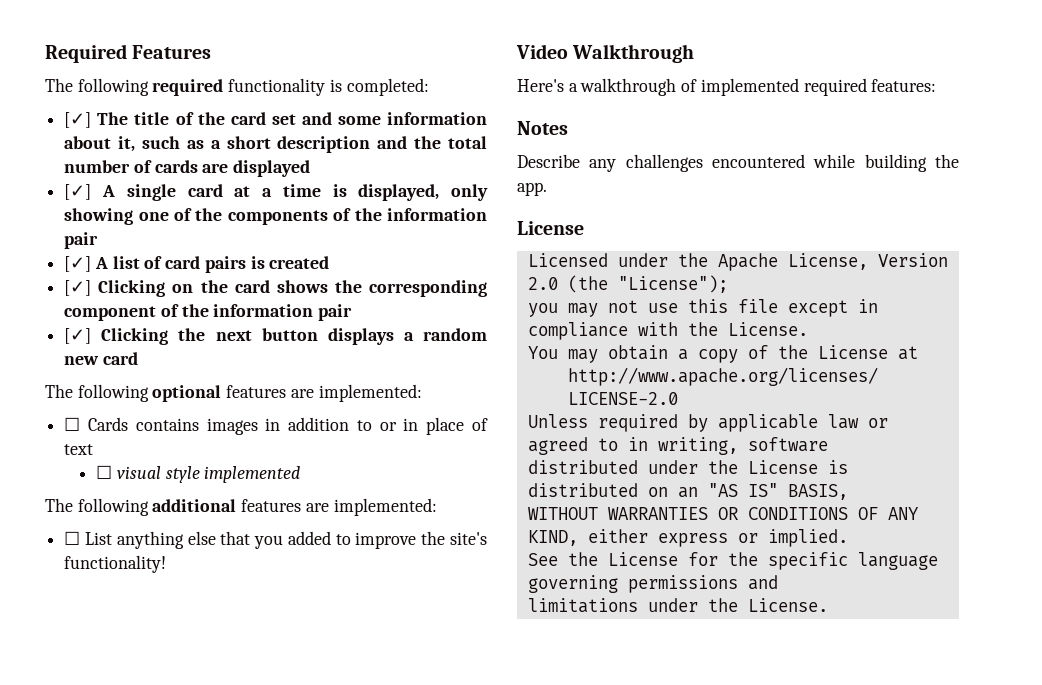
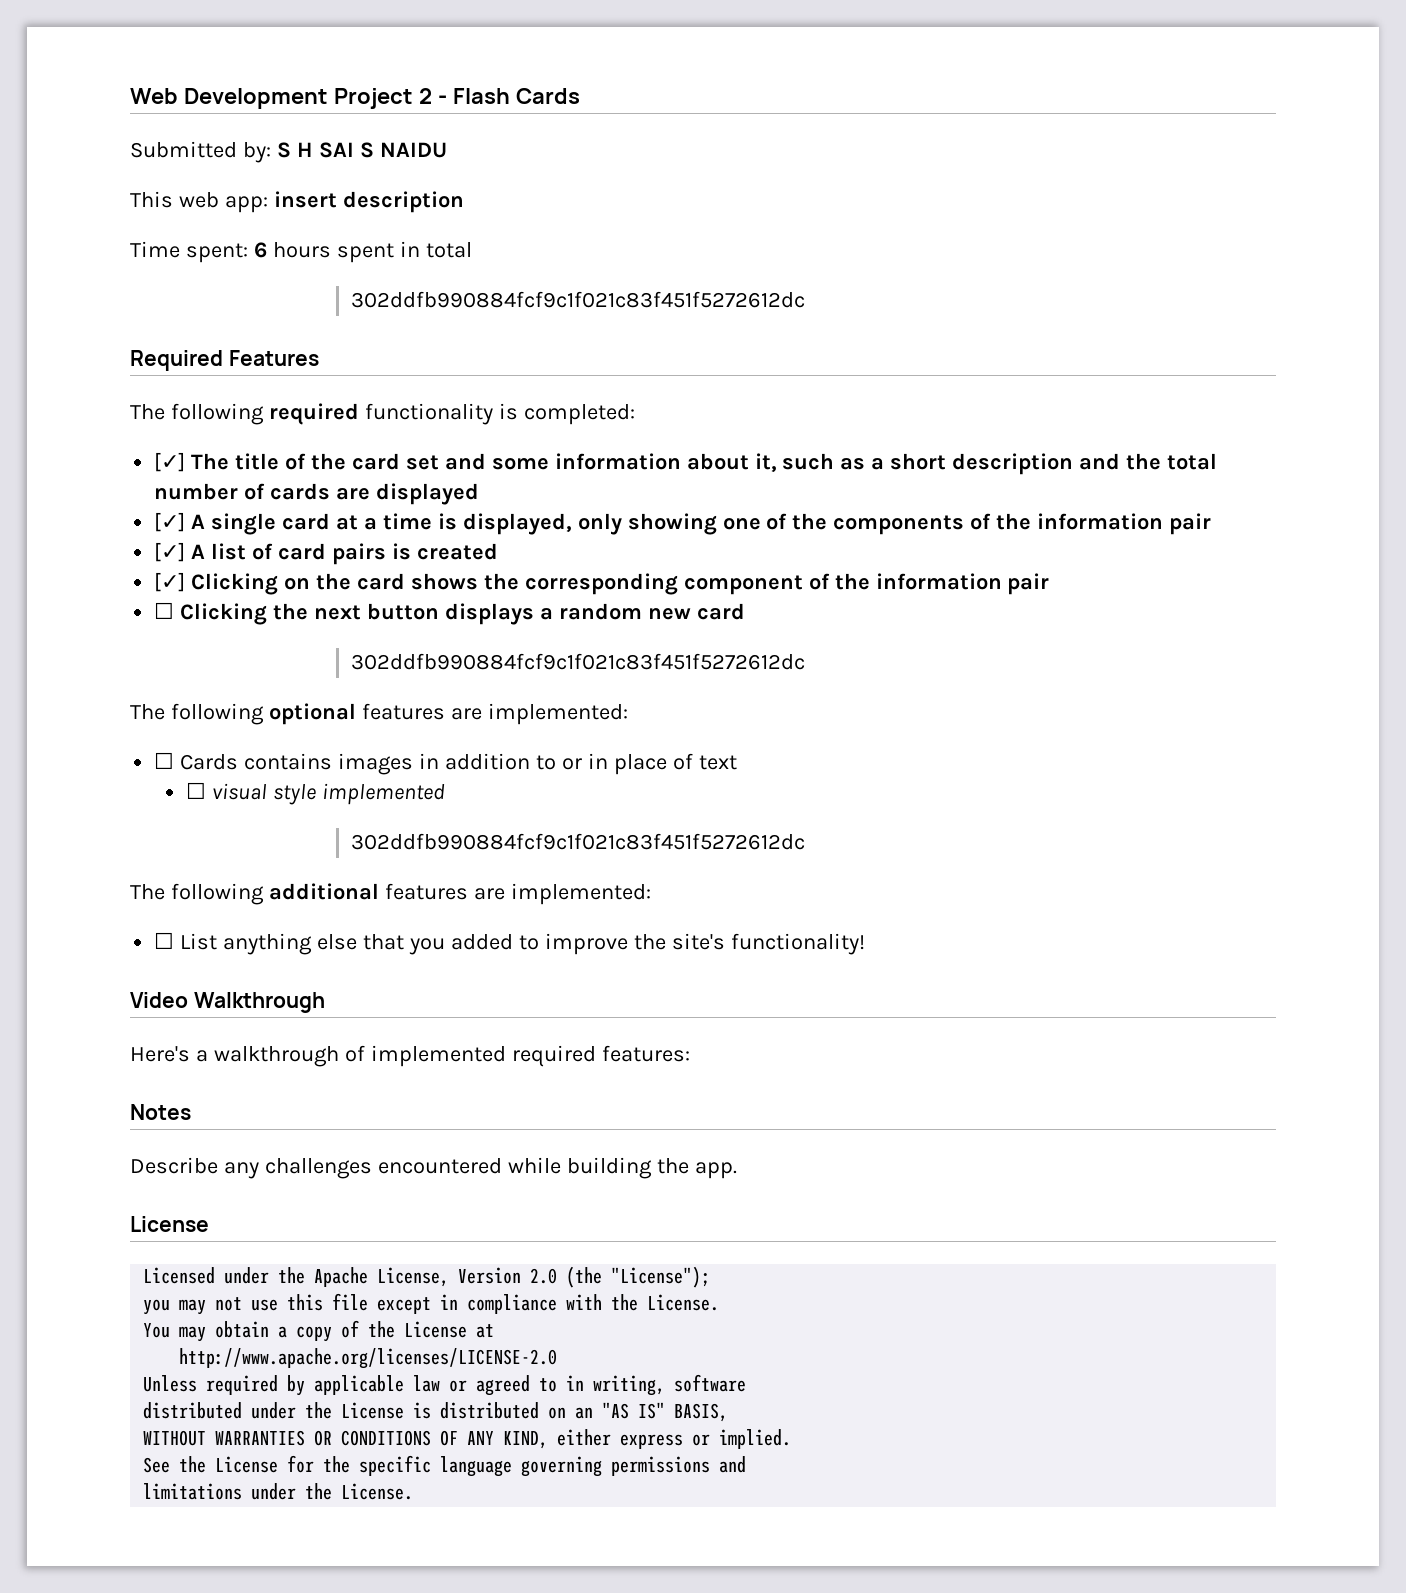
+ Web Development Project 2 - Flash Cards
+ Submitted by: S H SAI S NAIDU
+ This web app: insert description
+ Time spent: 6 hours spent in total
+ 302ddfb990884fcf9c1f021c83f451f5272612dc
- [✓] Clicking the next button displays a random new card
+ ☐ Clicking the next button displays a random new card
+ 302ddfb990884fcf9c1f021c83f451f5272612dc
  ☐ visual style implemented
+ 302ddfb990884fcf9c1f021c83f451f5272612dc

